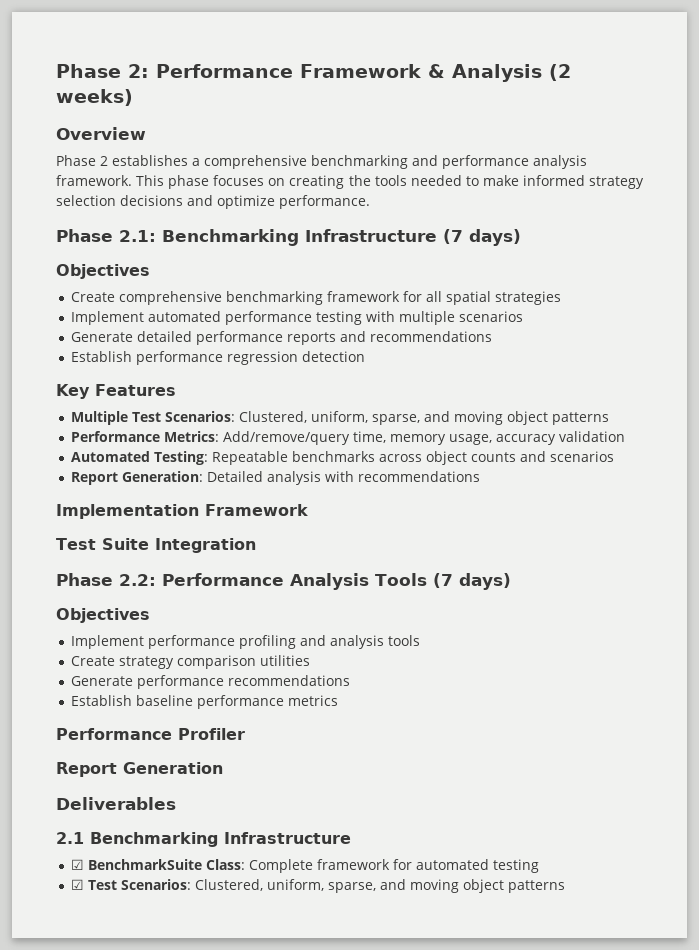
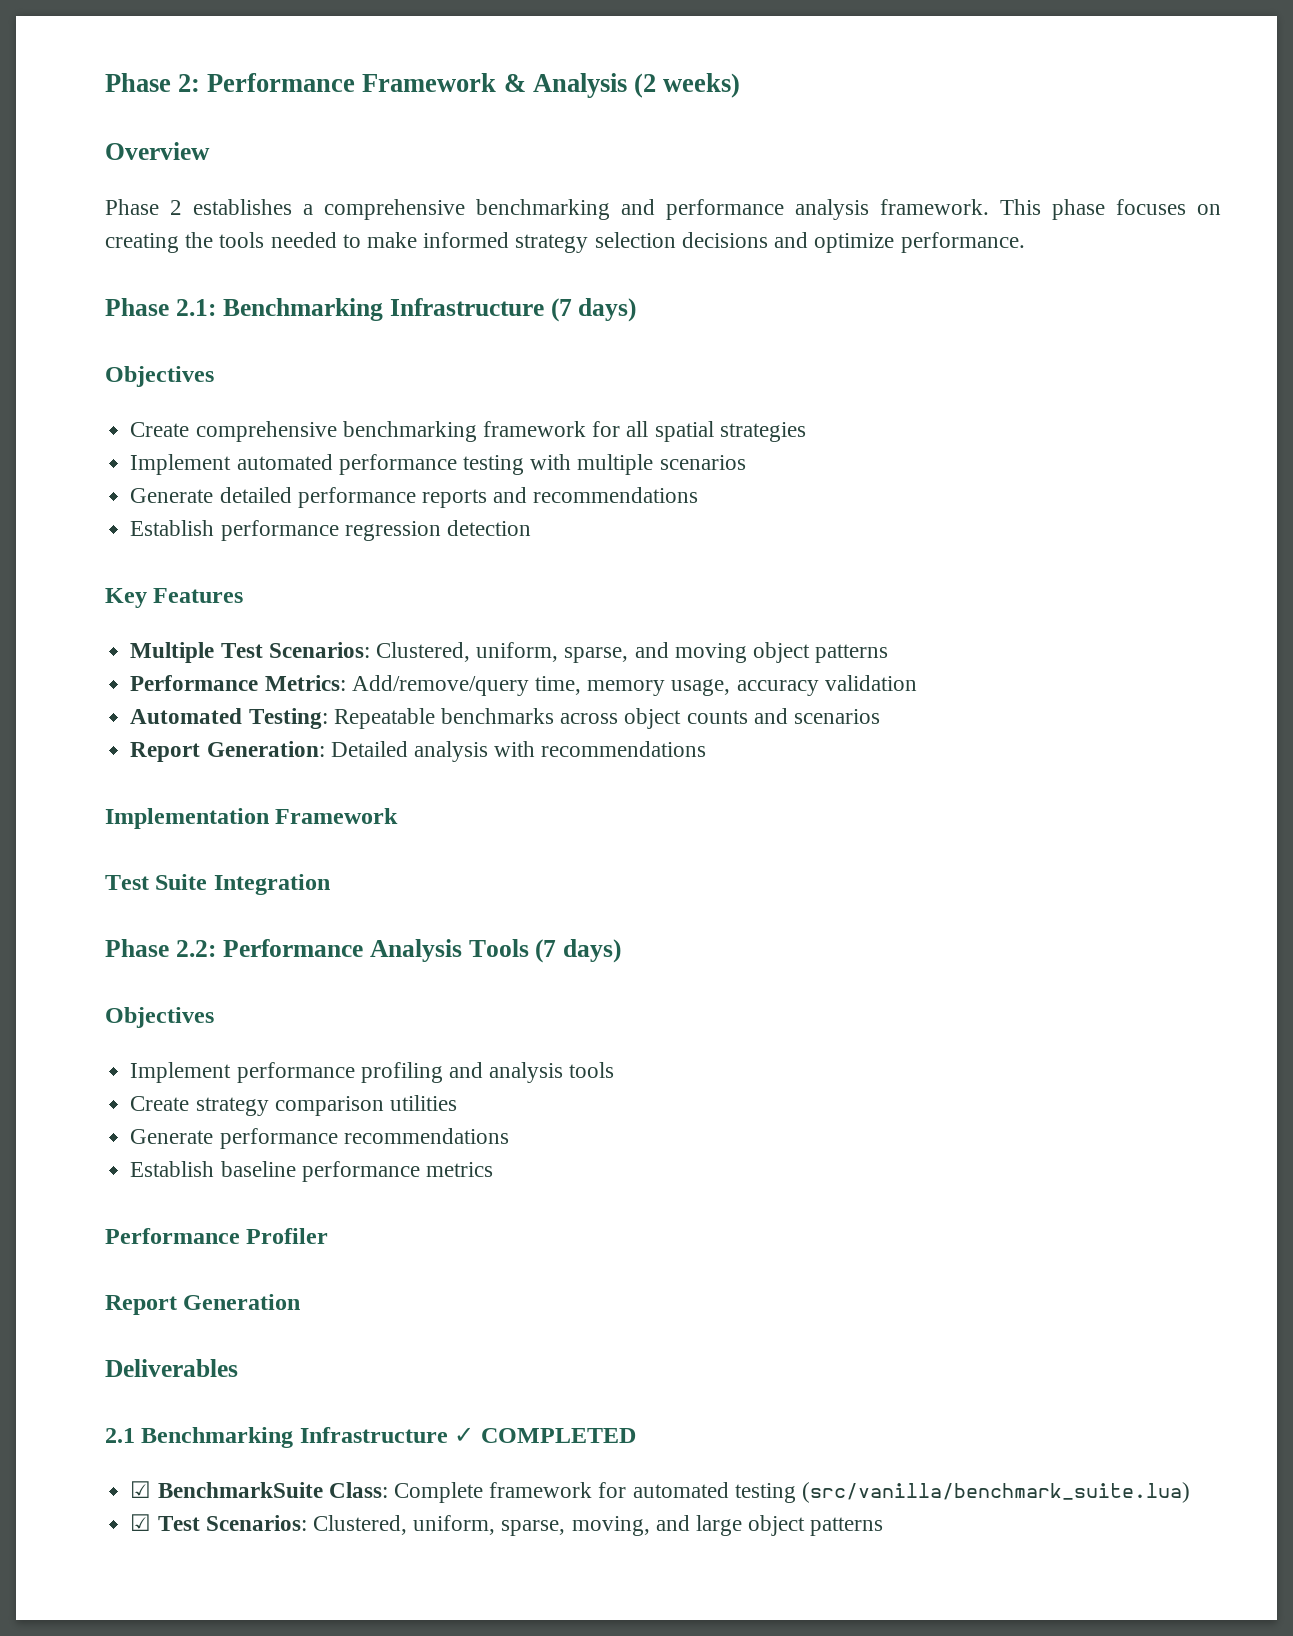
- 2.1 Benchmarking Infrastructure
+ 2.1 Benchmarking Infrastructure ✓ COMPLETED
- ☑ BenchmarkSuite Class: Complete framework for automated testing
+ ☑ BenchmarkSuite Class: Complete framework for automated testing (src/vanilla/benchmark_suite.lua)
- ☑ Test Scenarios: Clustered, uniform, sparse, and moving object patterns
+ ☑ Test Scenarios: Clustered, uniform, sparse, moving, and large object patterns

